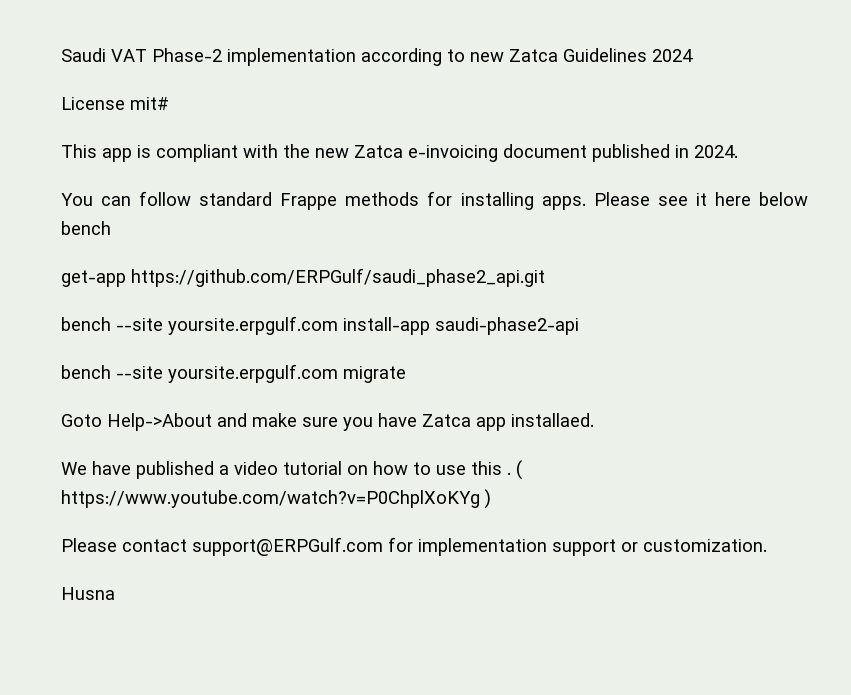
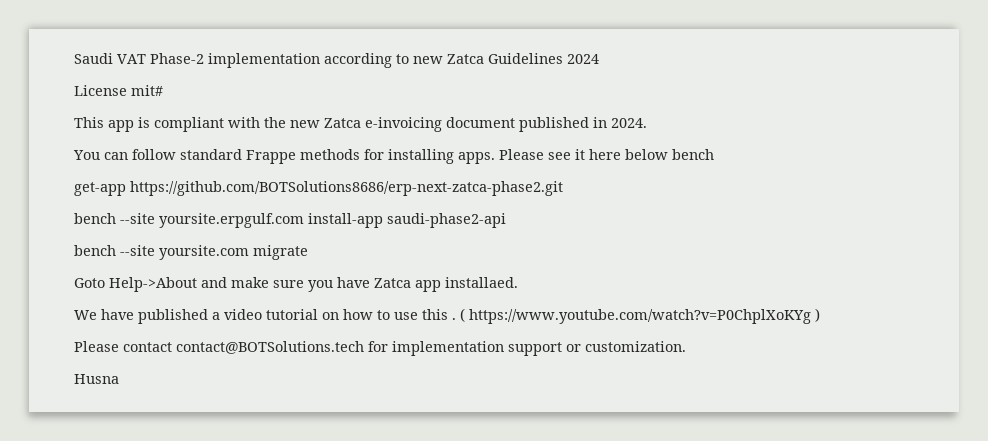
- get-app https://github.com/ERPGulf/saudi_phase2_api.git
+ get-app https://github.com/BOTSolutions8686/erp-next-zatca-phase2.git
- bench --site yoursite.erpgulf.com migrate
+ bench --site yoursite.com migrate
- Please contact support@ERPGulf.com for implementation support or customization.
+ Please contact contact@BOTSolutions.tech for implementation support or customization.

